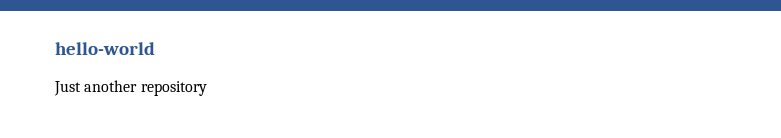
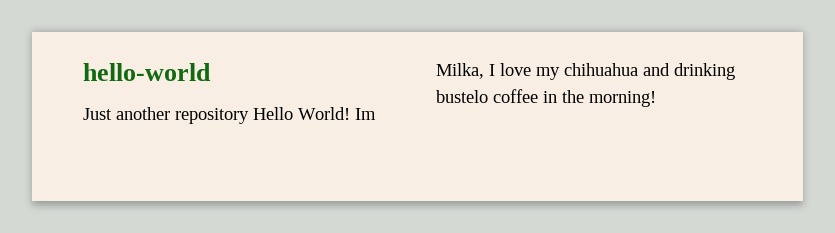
- Just another repository
+ Just another repository Hello World! Im Milka, I love my chihuahua and drinking bustelo coffee in the morning!

